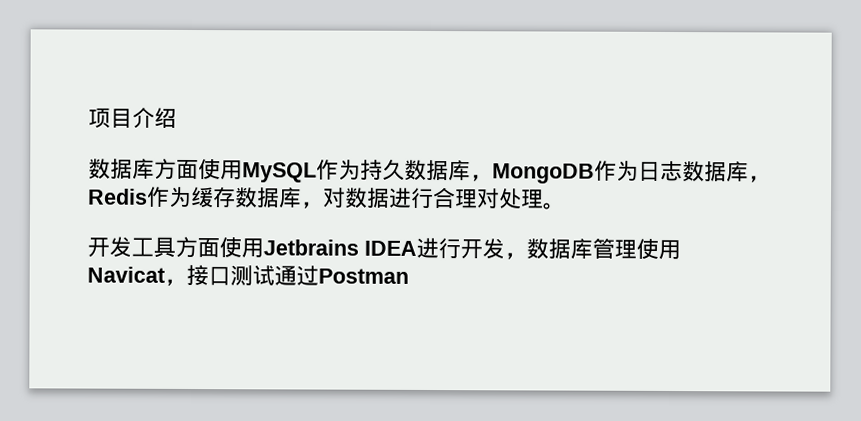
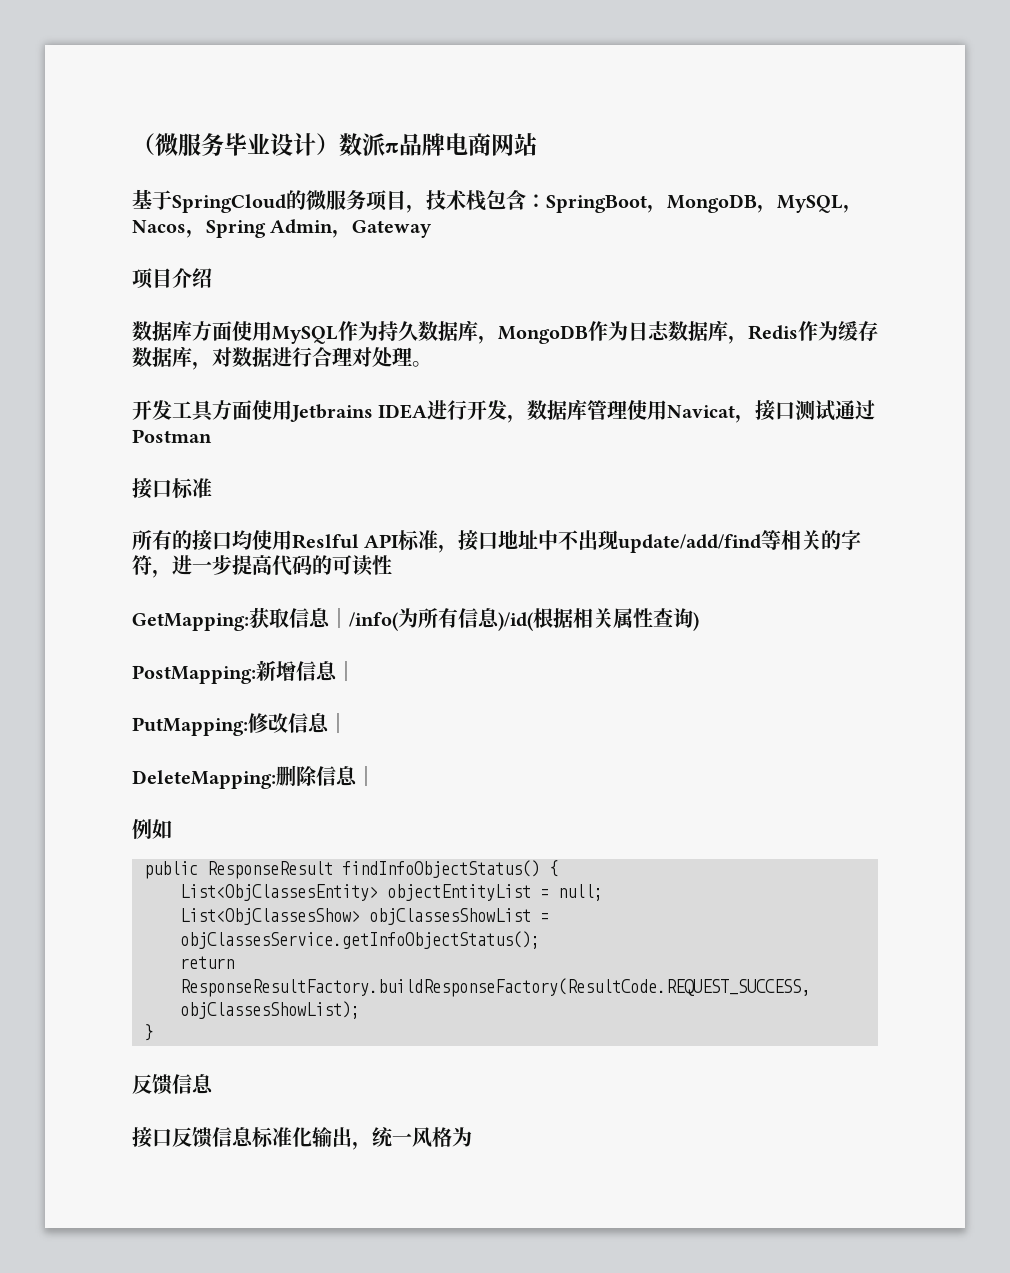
+ （微服务毕业设计）数派π品牌电商网站
+ 基于SpringCloud的微服务项目，技术栈包含：SpringBoot，MongoDB，MySQL，Nacos，Spring Admin，Gateway
+ 接口标准
+ 所有的接口均使用Reslful API标准，接口地址中不出现update/add/find等相关的字符，进一步提高代码的可读性
+ GetMapping:获取信息｜/info(为所有信息)/id(根据相关属性查询)
+ PostMapping:新增信息｜
+ PutMapping:修改信息｜
+ DeleteMapping:删除信息｜
+ 例如
+ public ResponseResult findInfoObjectStatus() {
+ List<ObjClassesEntity> objectEntityList = null;
+ List<ObjClassesShow> objClassesShowList = objClassesService.getInfoObjectStatus();
+ return ResponseResultFactory.buildResponseFactory(ResultCode.REQUEST_SUCCESS, objClassesShowList);
+ }
+ 反馈信息
+ 接口反馈信息标准化输出，统一风格为

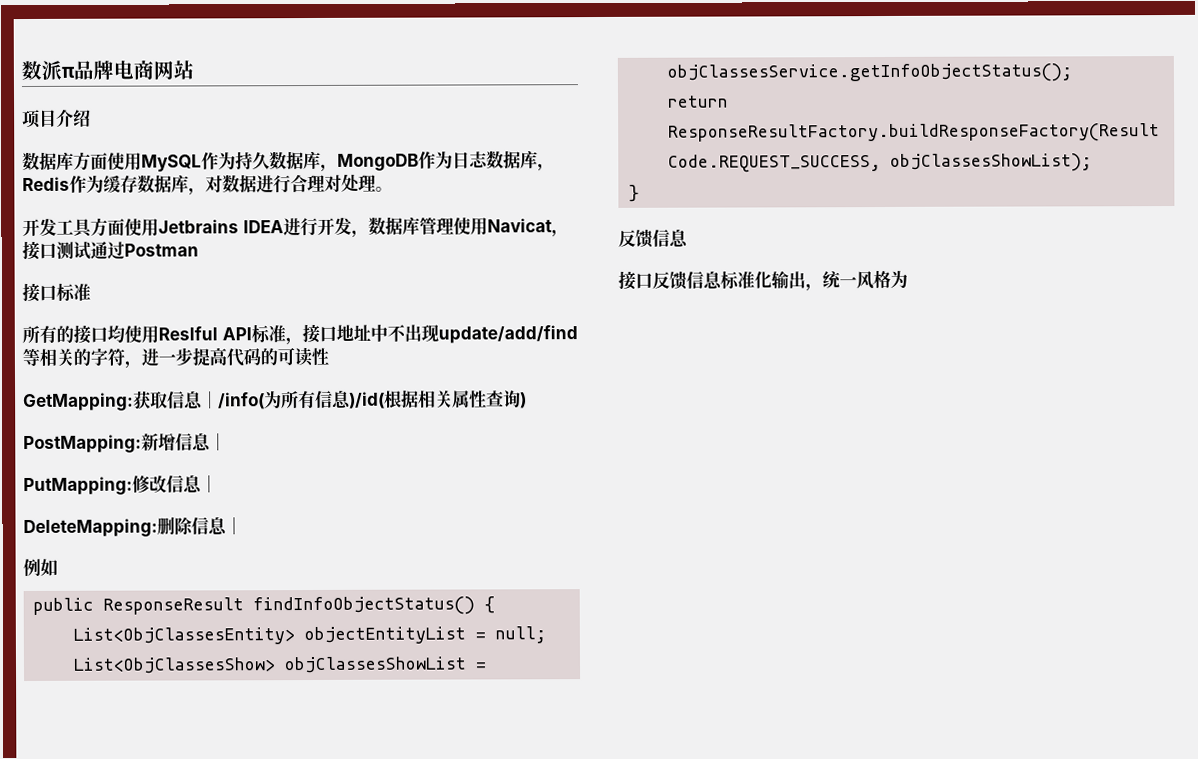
- （微服务毕业设计）数派π品牌电商网站
+ 数派π品牌电商网站
- 基于SpringCloud的微服务项目，技术栈包含：SpringBoot，MongoDB，MySQL，Nacos，Spring Admin，Gateway

